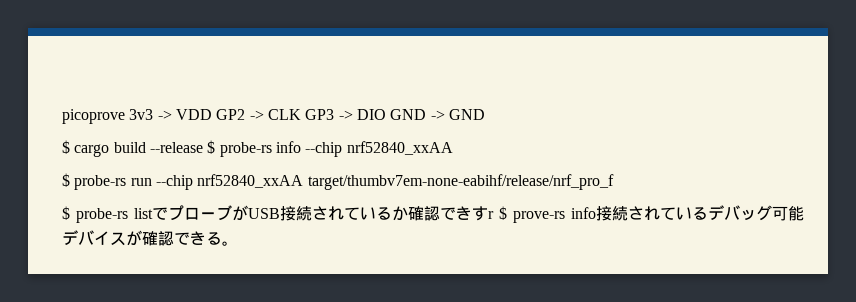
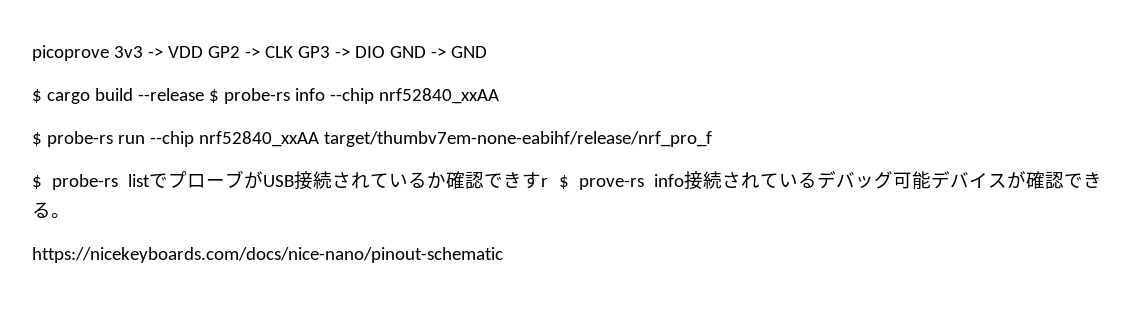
+ https://nicekeyboards.com/docs/nice-nano/pinout-schematic

